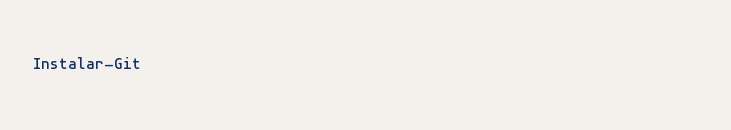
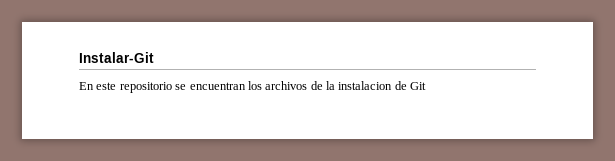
+ En este repositorio se encuentran los archivos de la instalacion de Git

